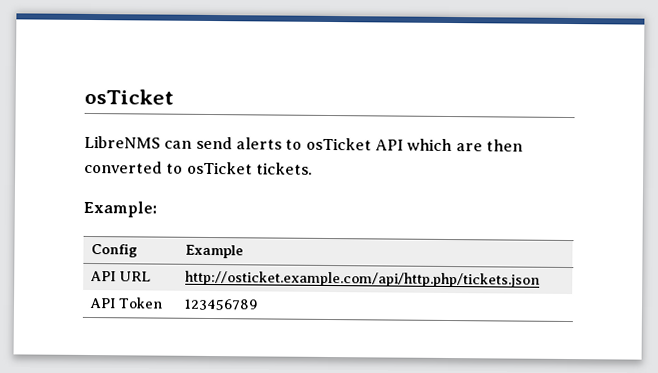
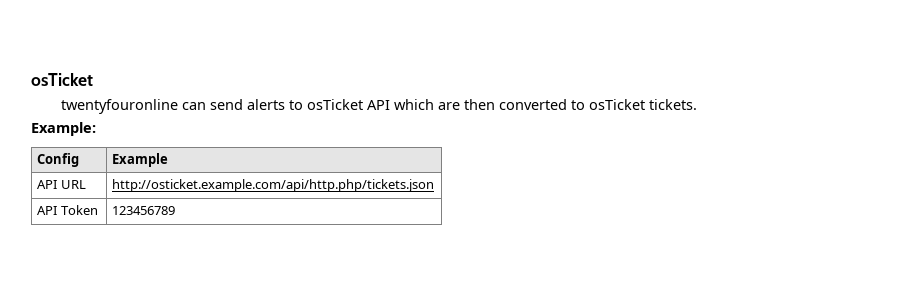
- LibreNMS can send alerts to osTicket API which are then converted to osTicket tickets.
+ twentyfouronline can send alerts to osTicket API which are then converted to osTicket tickets.

